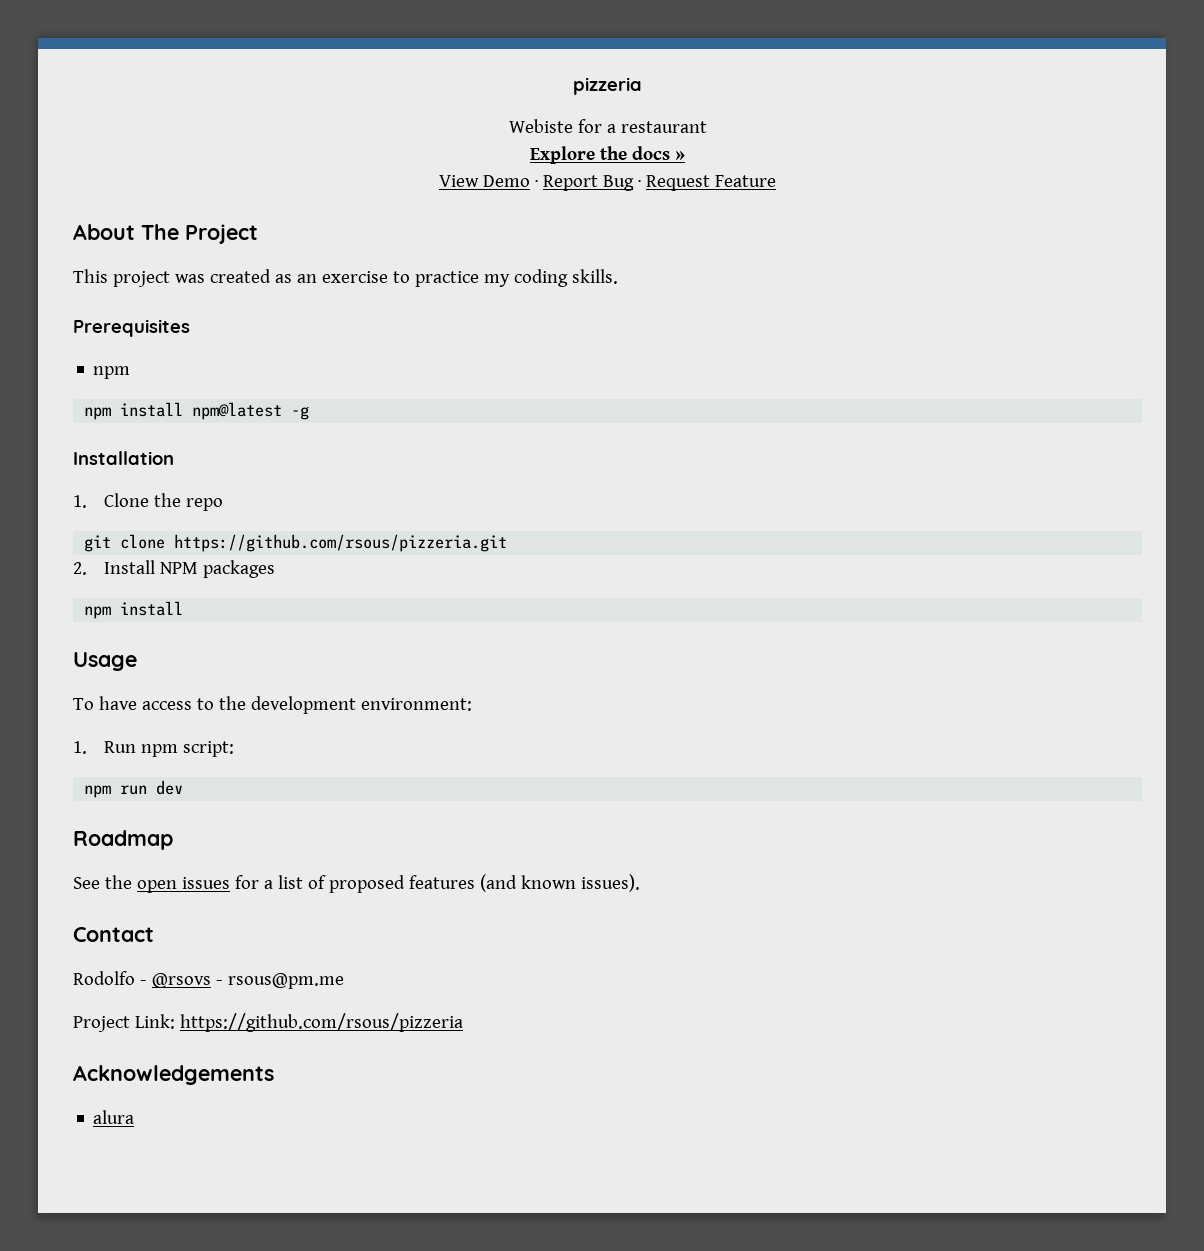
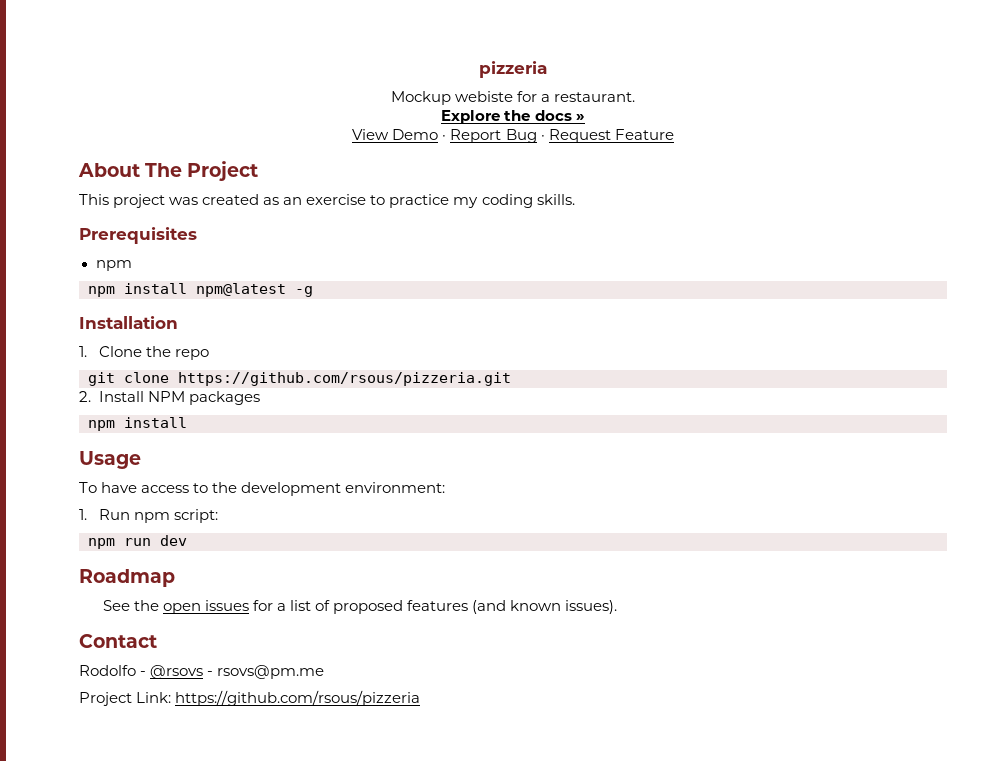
- Webiste for a restaurant
+ Mockup webiste for a restaurant.
- Rodolfo - @rsovs - rsous@pm.me
+ Rodolfo - @rsovs - rsovs@pm.me
- Acknowledgements
- alura

